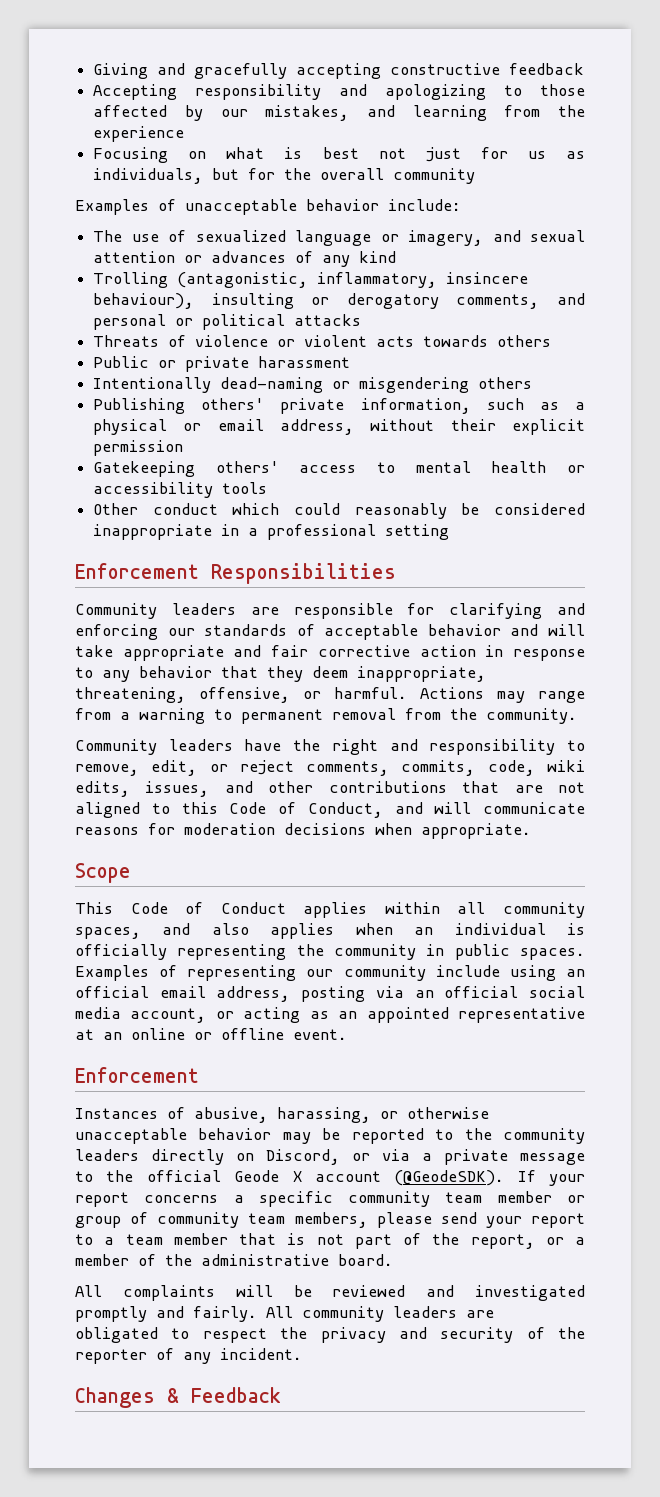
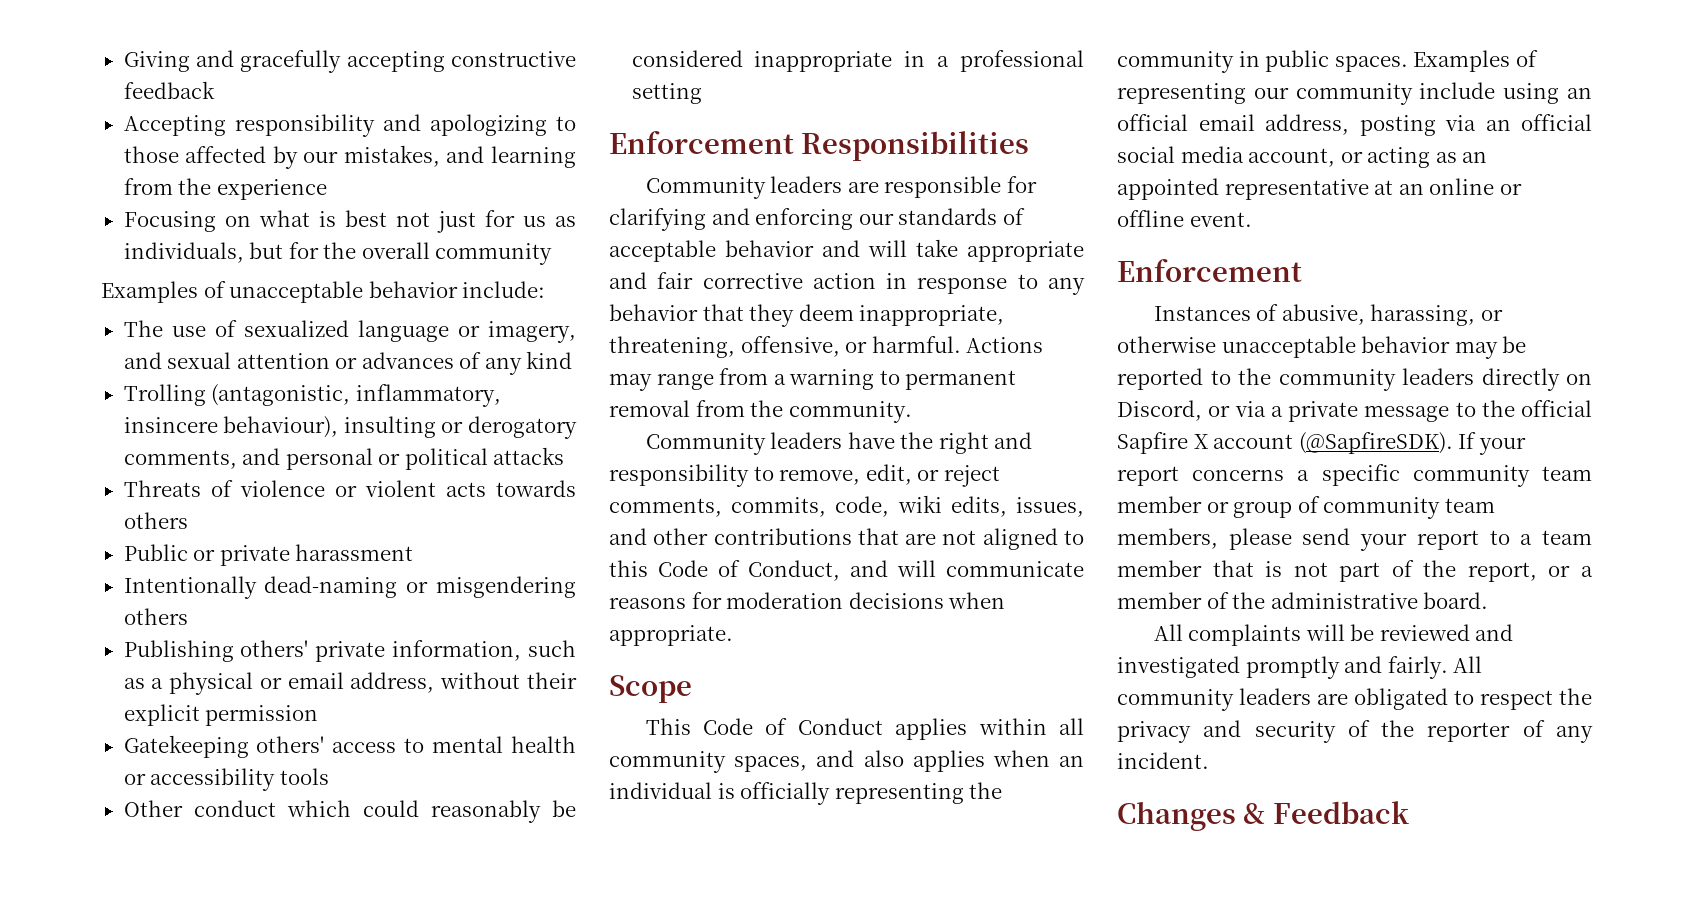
- Instances of abusive, harassing, or otherwise unacceptable behavior may be reported to the community leaders directly on Discord, or via a private message to the official Geode X account (@GeodeSDK).
+ Instances of abusive, harassing, or otherwise unacceptable behavior may be reported to the community leaders directly on Discord, or via a private message to the official Sapfire X account (@SapfireSDK).

